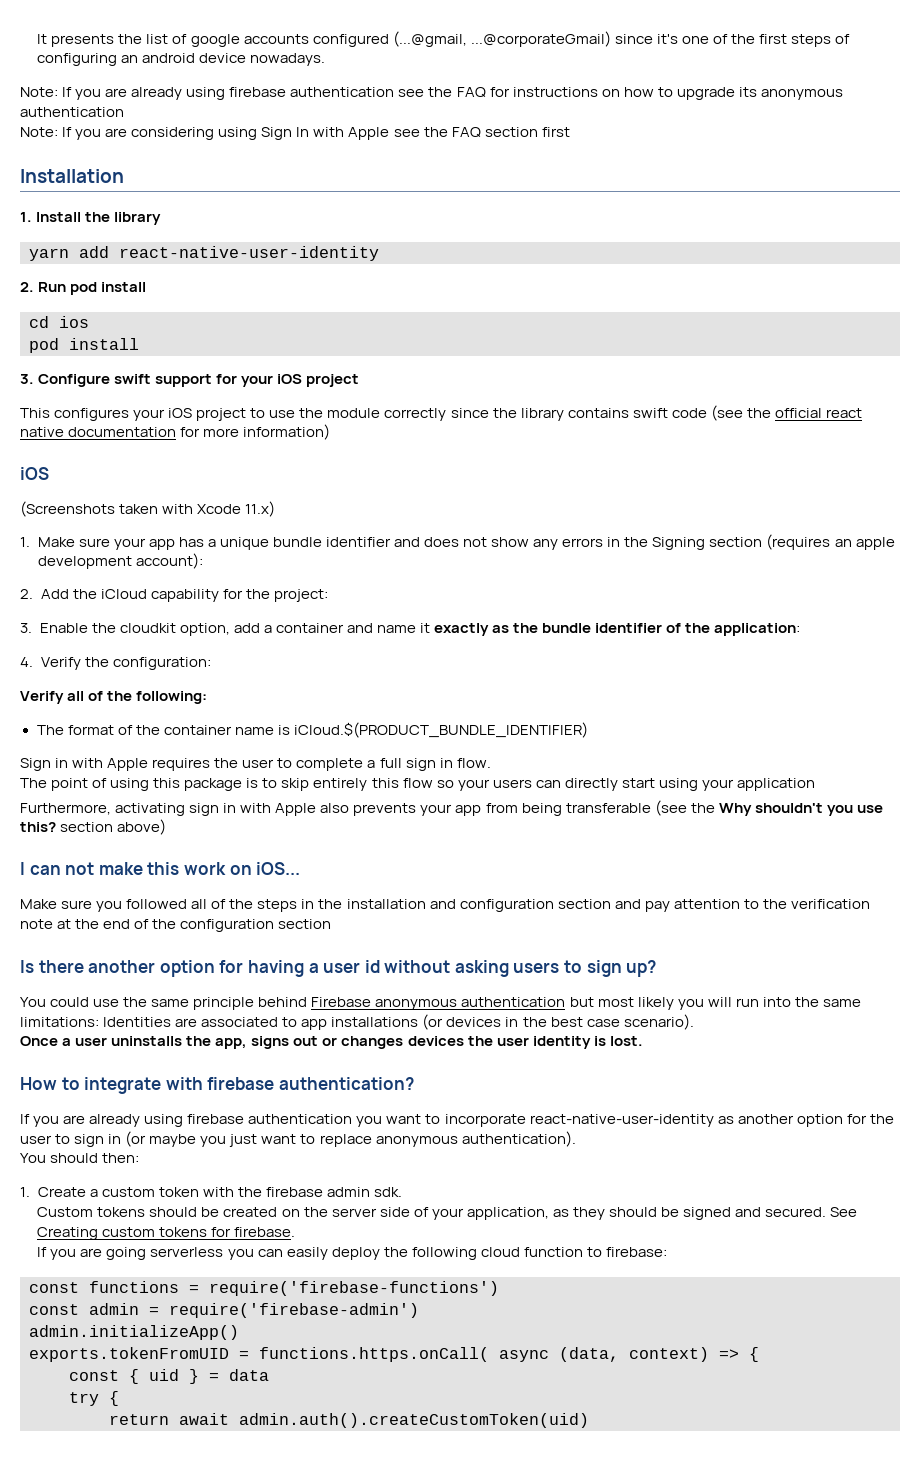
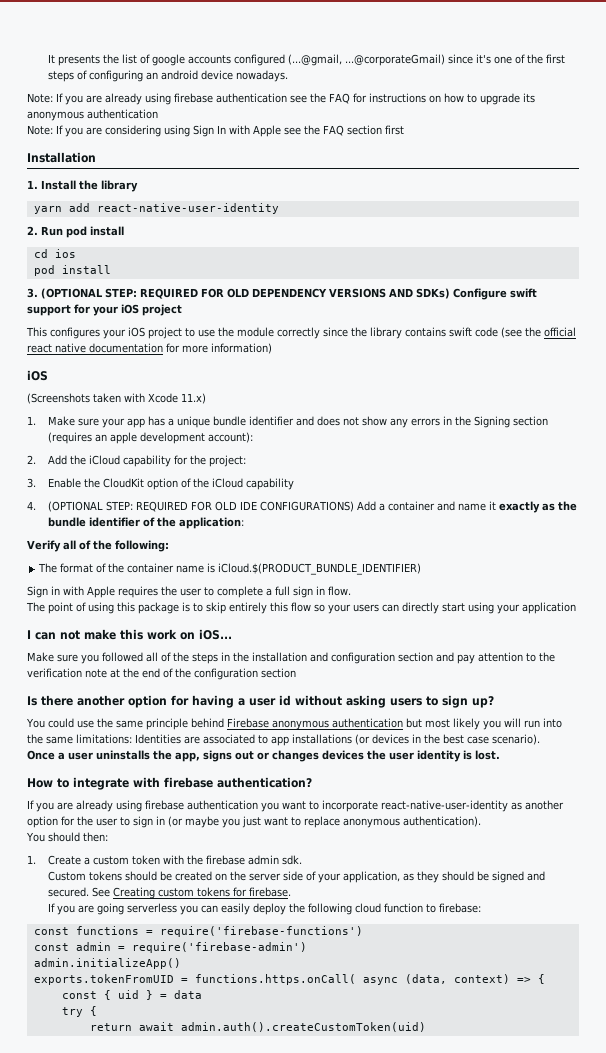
- 3. Configure swift support for your iOS project
+ 3. (OPTIONAL STEP: REQUIRED FOR OLD DEPENDENCY VERSIONS AND SDKs) Configure swift support for your iOS project
- 3. Enable the cloudkit option, add a container and name it exactly as the bundle identifier of the application:
+ 3. Enable the CloudKit option of the iCloud capability
+ 4. (OPTIONAL STEP: REQUIRED FOR OLD IDE CONFIGURATIONS) Add a container and name it exactly as the bundle identifier of the application:
- 4. Verify the configuration:
- Furthermore, activating sign in with Apple also prevents your app from being transferable (see the Why shouldn't you use this? section above)

